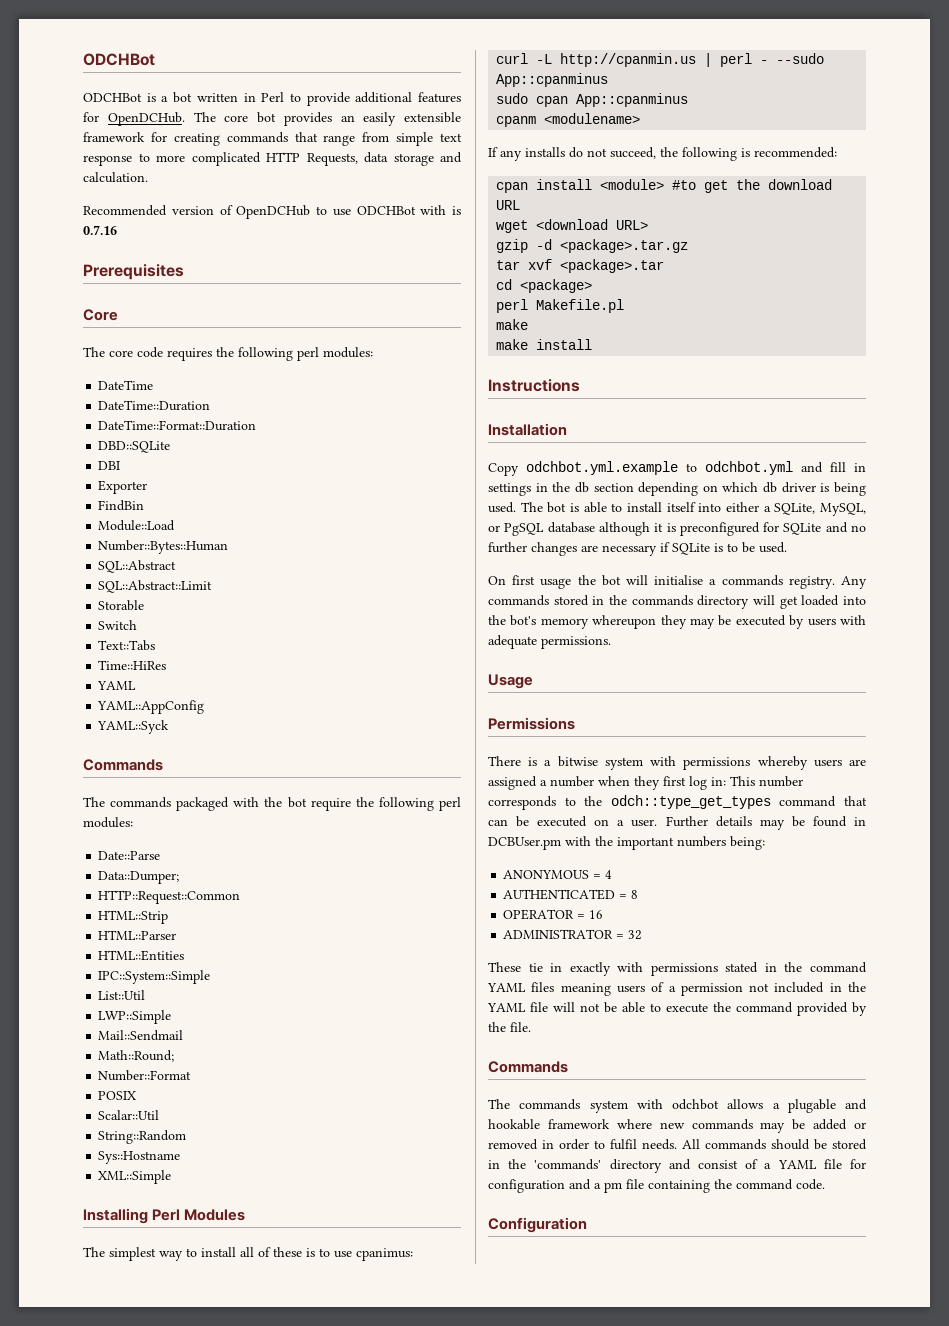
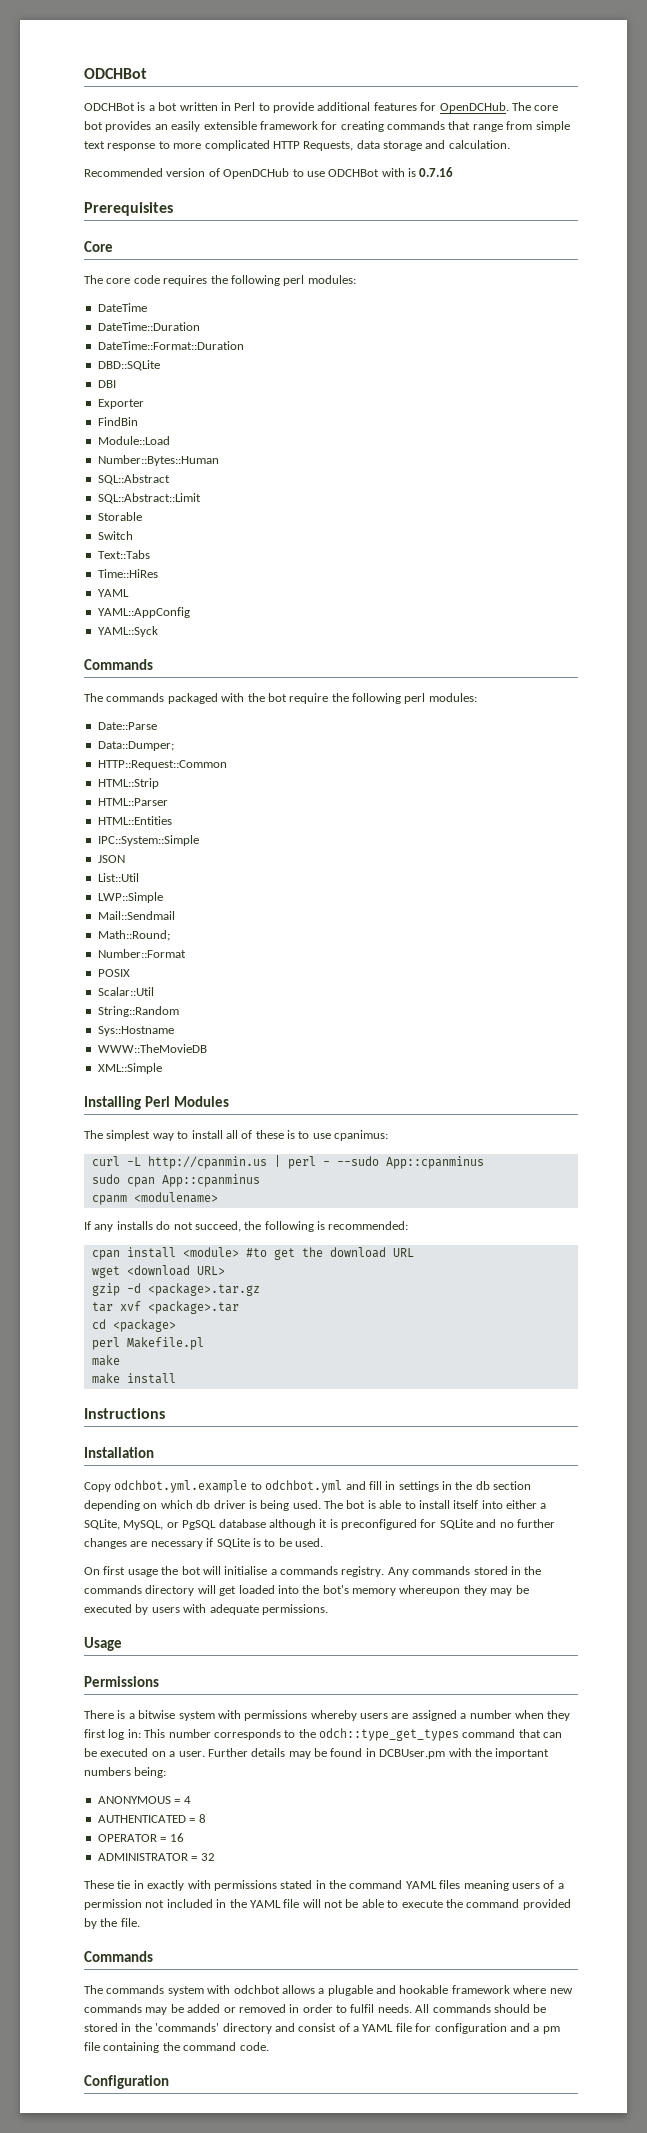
+ JSON
+ WWW::TheMovieDB

